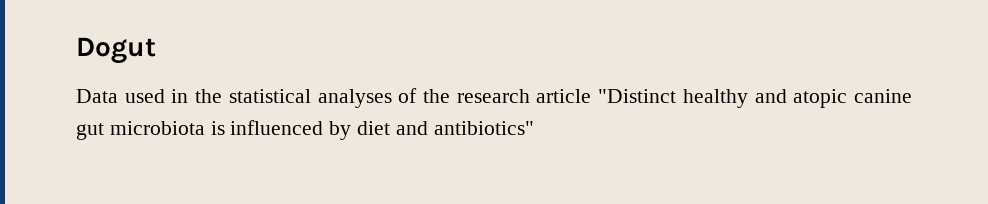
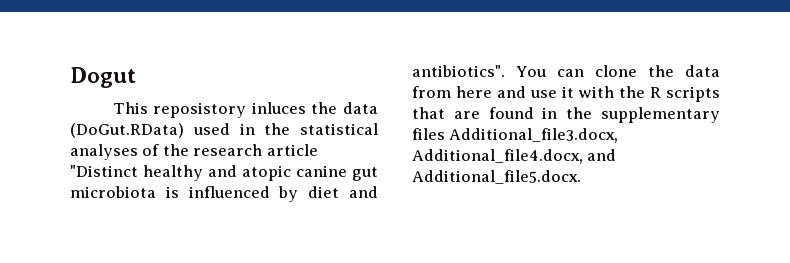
- Data used in the statistical analyses of the research article "Distinct healthy and atopic canine gut microbiota is influenced by diet and antibiotics"
+ This reposistory inluces the data (DoGut.RData) used in the statistical analyses of the research article "Distinct healthy and atopic canine gut microbiota is influenced by diet and antibiotics". You can clone the data from here and use it with the R scripts that are found in the supplementary files Additional_file3.docx, Additional_file4.docx, and Additional_file5.docx.

